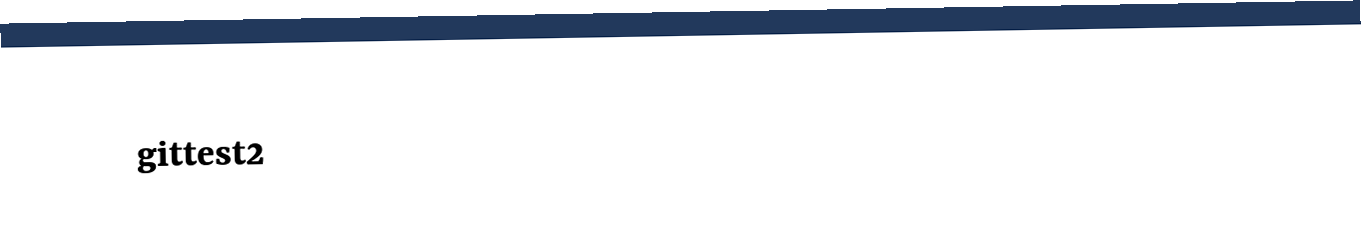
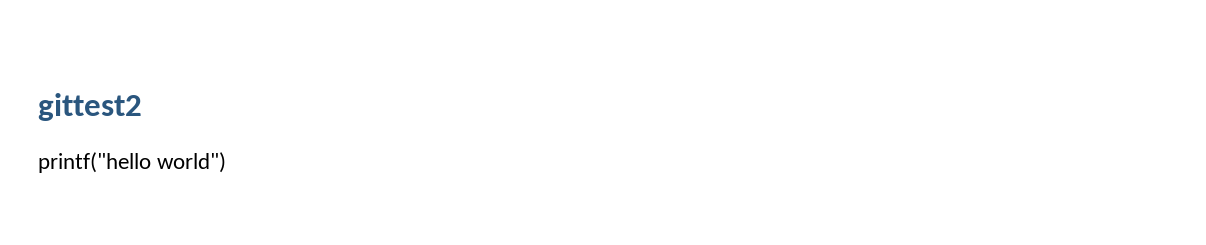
+ printf("hello world")

